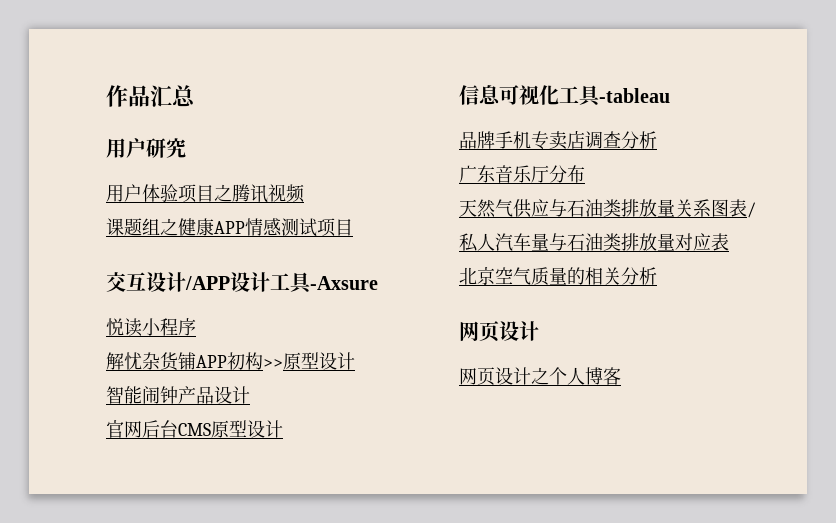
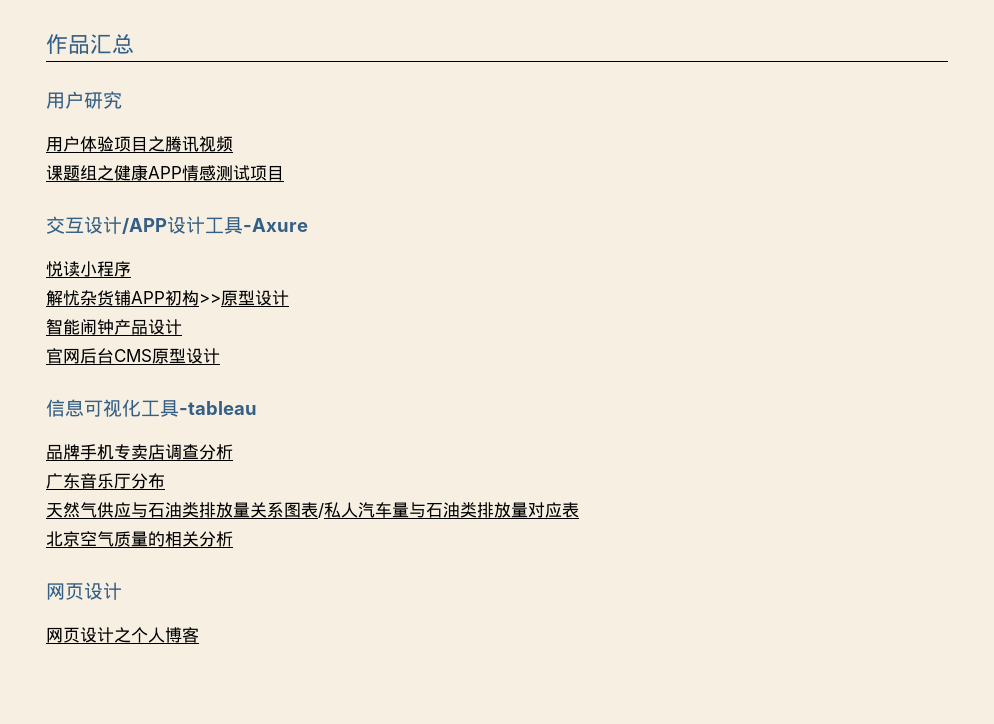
- 交互设计/APP设计工具-Axsure
+ 交互设计/APP设计工具-Axure

